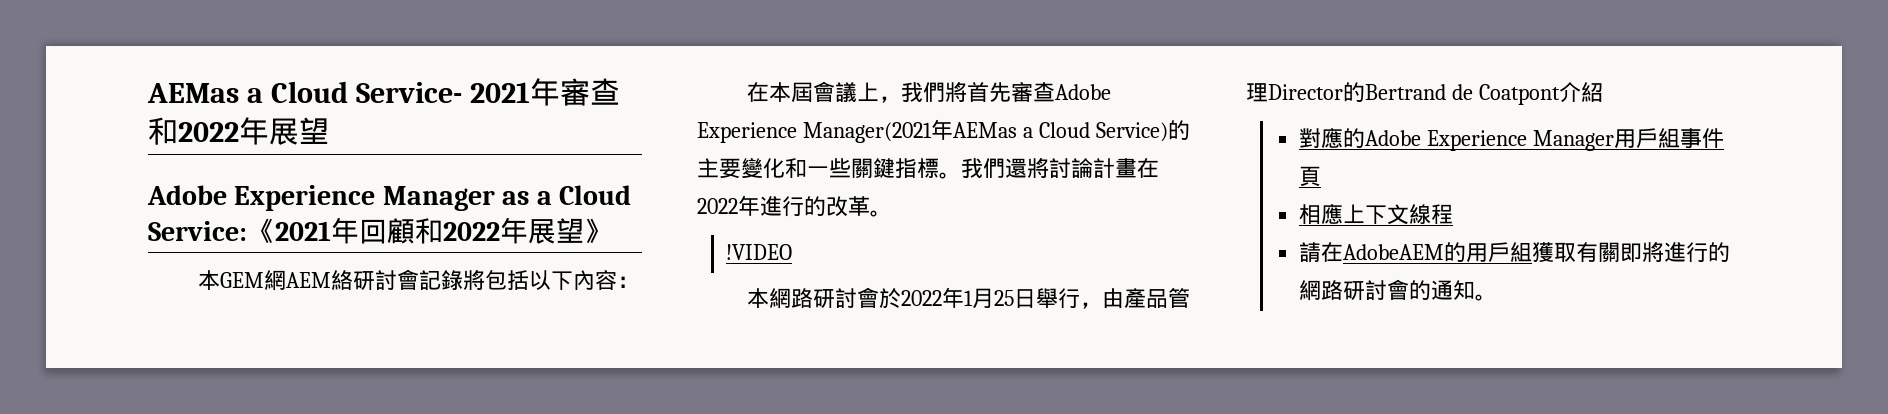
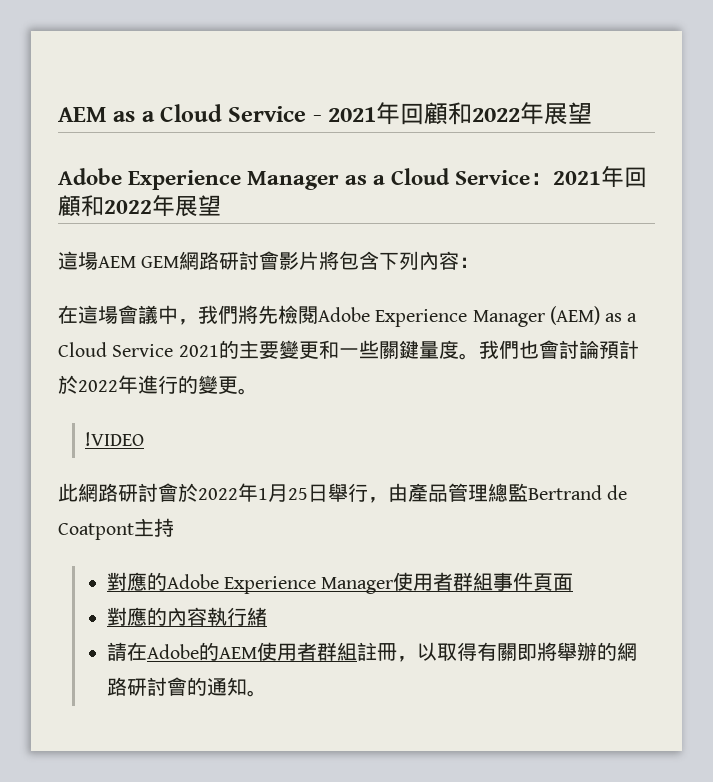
- AEMas a Cloud Service- 2021年審查和2022年展望
+ AEM as a Cloud Service - 2021年回顧和2022年展望
- Adobe Experience Manager as a Cloud Service:《2021年回顧和2022年展望》
- 本GEM網AEM絡研討會記錄將包括以下內容：
- 在本屆會議上，我們將首先審查Adobe Experience Manager(2021年AEMas a Cloud Service)的主要變化和一些關鍵指標。我們還將討論計畫在2022年進行的改革。
+ Adobe Experience Manager as a Cloud Service：2021年回顧和2022年展望
+ 這場AEM GEM網路研討會影片將包含下列內容：
+ 在這場會議中，我們將先檢閱Adobe Experience Manager (AEM) as a Cloud Service 2021的主要變更和一些關鍵量度。我們也會討論預計於2022年進行的變更。
- 本網路研討會於2022年1月25日舉行，由產品管理Director的Bertrand de Coatpont介紹
+ 此網路研討會於2022年1月25日舉行，由產品管理總監Bertrand de Coatpont主持
- 對應的Adobe Experience Manager用戶組事件頁
- 相應上下文線程
- 請在AdobeAEM的用戶組獲取有關即將進行的網路研討會的通知。
+ 對應的Adobe Experience Manager使用者群組事件頁面
+ 對應的內容執行緒
+ 請在Adobe的AEM使用者群組註冊，以取得有關即將舉辦的網路研討會的通知。

